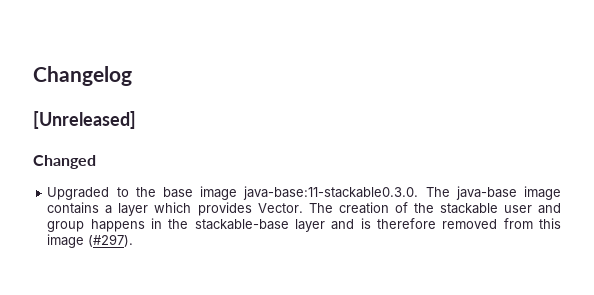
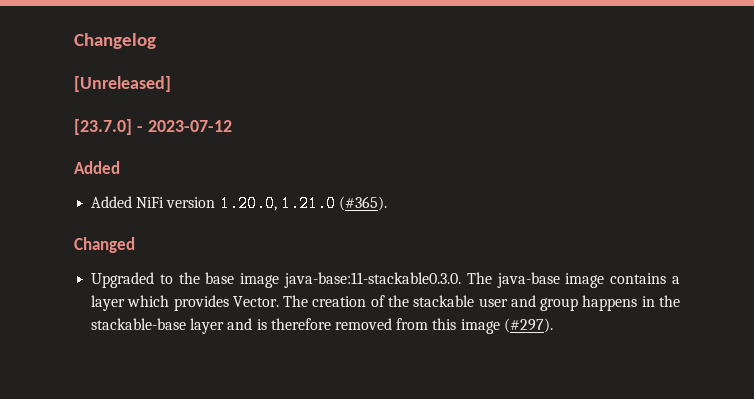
+ [23.7.0] - 2023-07-12
+ Added
+ Added NiFi version 1.20.0, 1.21.0 (#365).

